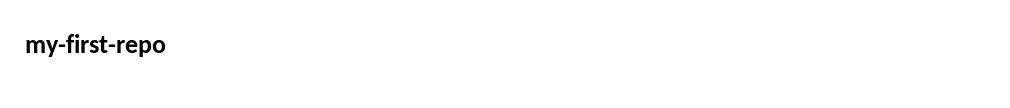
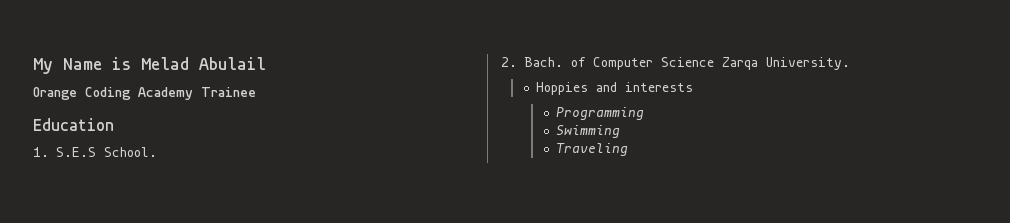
- my-first-repo
+ My Name is Melad Abulail
+ Orange Coding Academy Trainee
+ Education
+ 1. S.E.S School.
+ 2. Bach. of Computer Science Zarqa University.
+ Hoppies and interests
+ Programming
+ Swimming
+ Traveling

